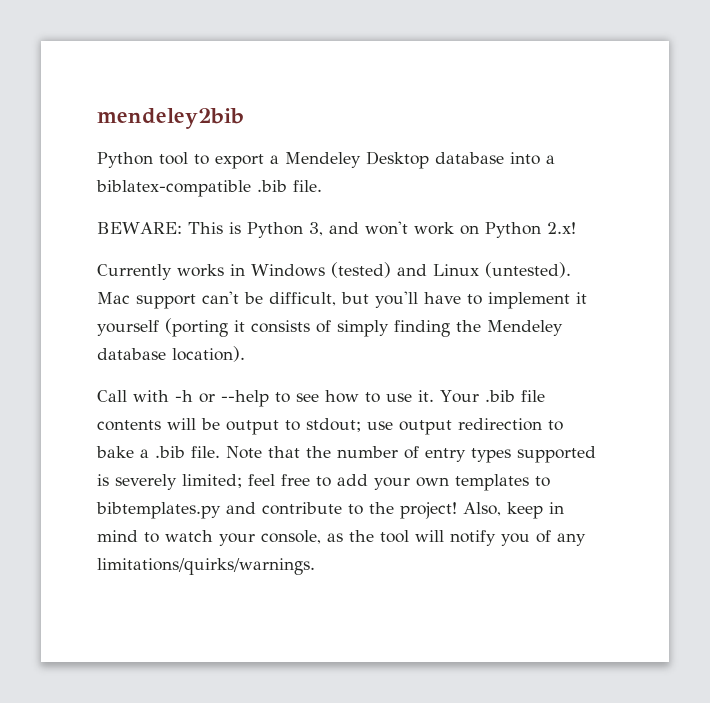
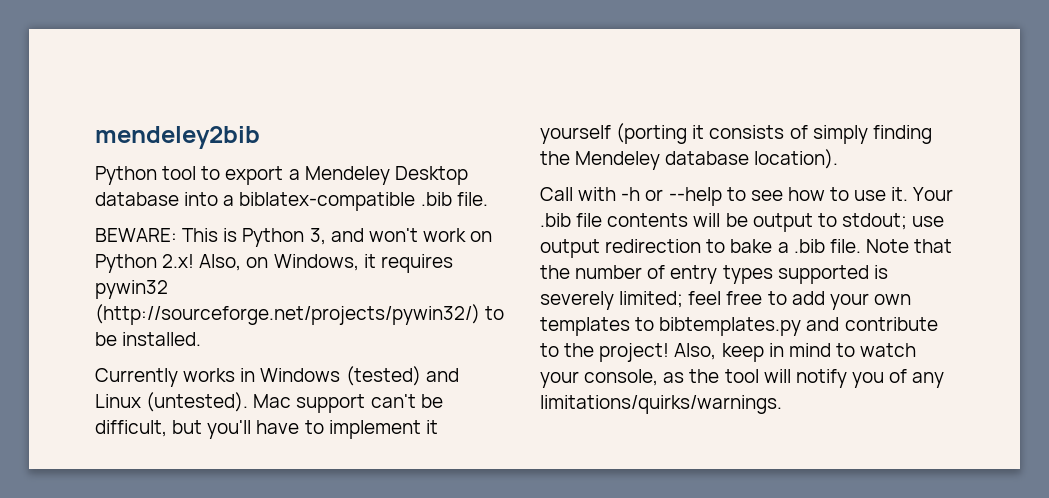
+ Also, on Windows, it requires pywin32 (http://sourceforge.net/projects/pywin32/) to be installed.

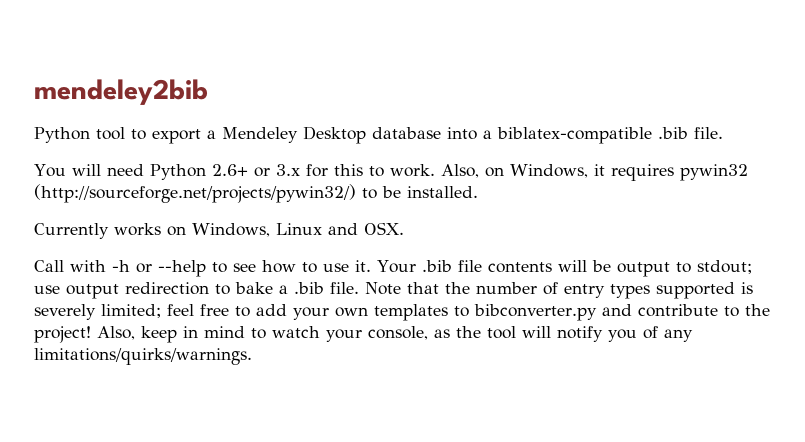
- BEWARE: This is Python 3, and won't work on Python 2.x!
+ You will need Python 2.6+ or 3.x for this to work.
- Currently works in Windows (tested) and Linux (untested). Mac support can't be difficult, but you'll have to implement it yourself (porting it consists of simply finding the Mendeley database location).
+ Currently works on Windows, Linux and OSX.
- Note that the number of entry types supported is severely limited; feel free to add your own templates to bibtemplates.py and contribute to the project!
+ Note that the number of entry types supported is severely limited; feel free to add your own templates to bibconverter.py and contribute to the project!

